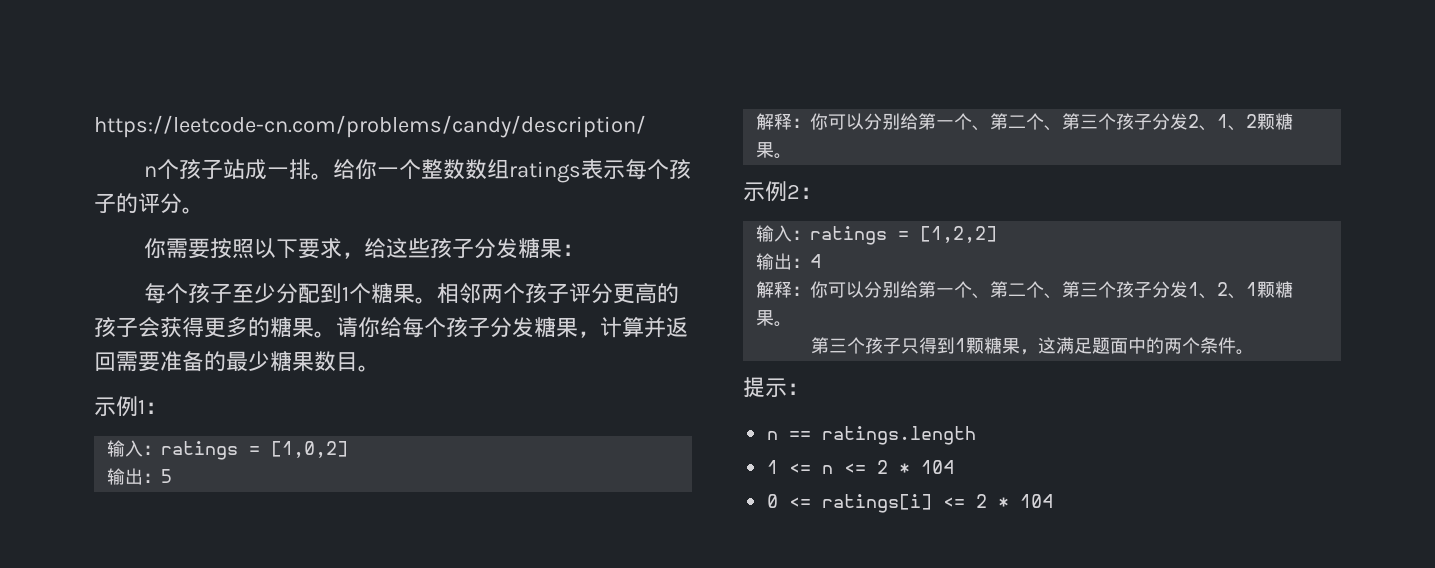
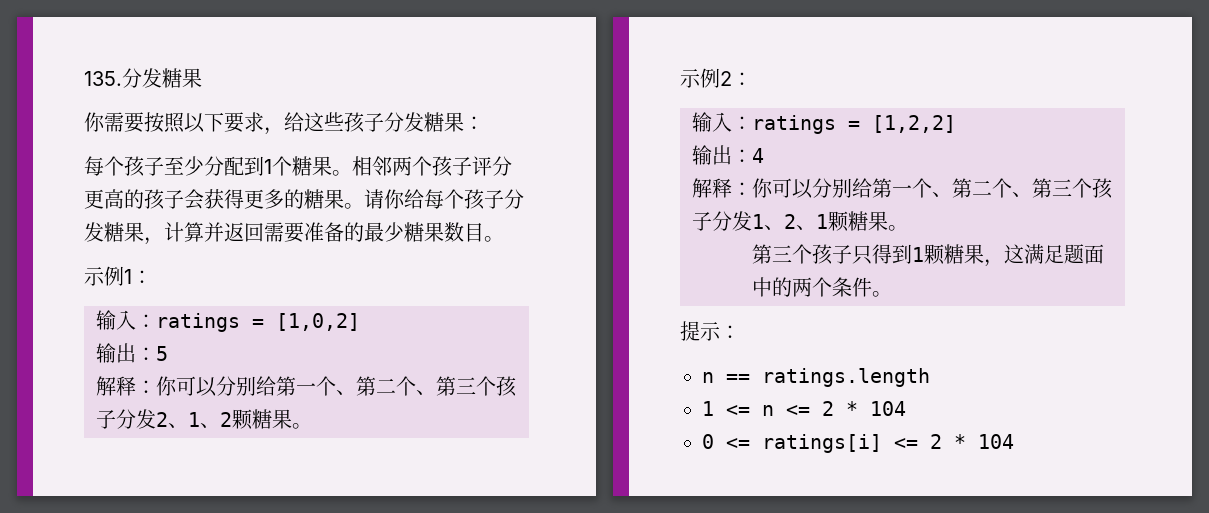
- https://leetcode-cn.com/problems/candy/description/
- n个孩子站成一排。给你一个整数数组ratings表示每个孩子的评分。
+ 135.分发糖果

